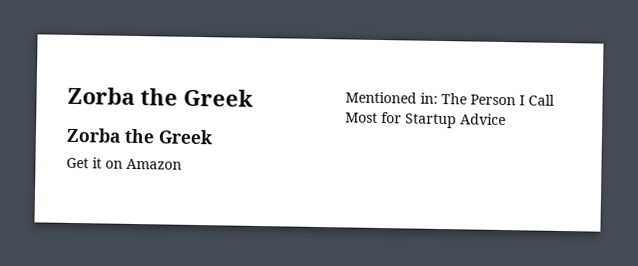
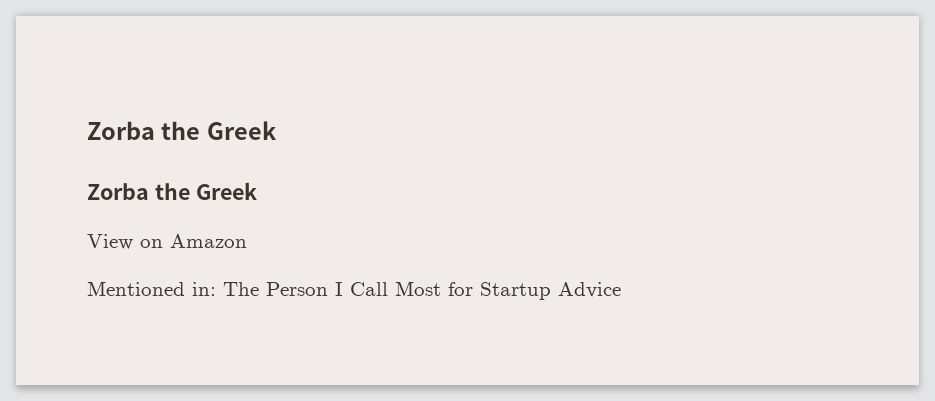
- Get it on Amazon
+ View on Amazon

